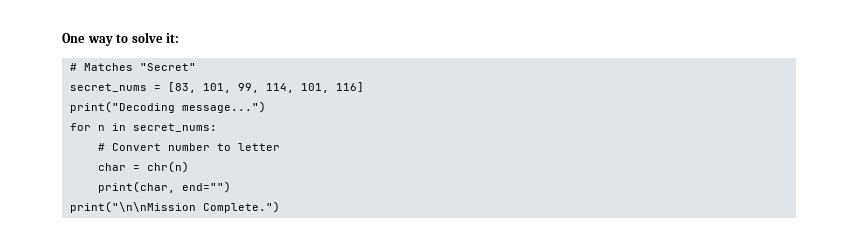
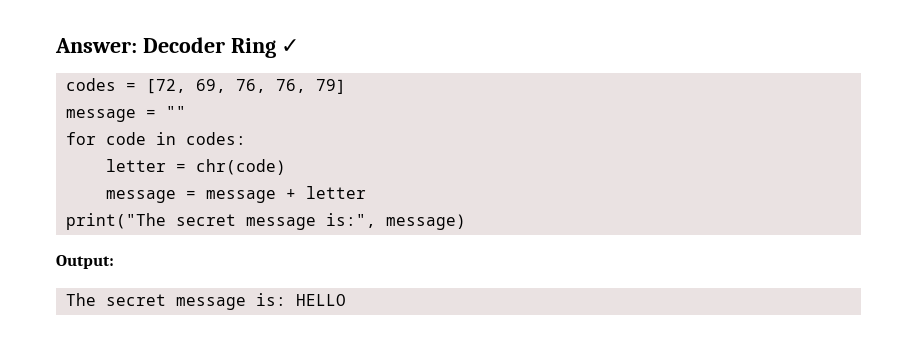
- One way to solve it:
- # Matches "Secret"
- secret_nums = [83, 101, 99, 114, 101, 116]
- print("Decoding message...")
- for n in secret_nums:
- # Convert number to letter
- char = chr(n)
- print(char, end="")
- print("\n\nMission Complete.")
+ Answer: Decoder Ring ✓
+ codes = [72, 69, 76, 76, 79]
+ message = ""
+ for code in codes:
+ letter = chr(code)
+ message = message + letter
+ print("The secret message is:", message)
+ Output:
+ The secret message is: HELLO

